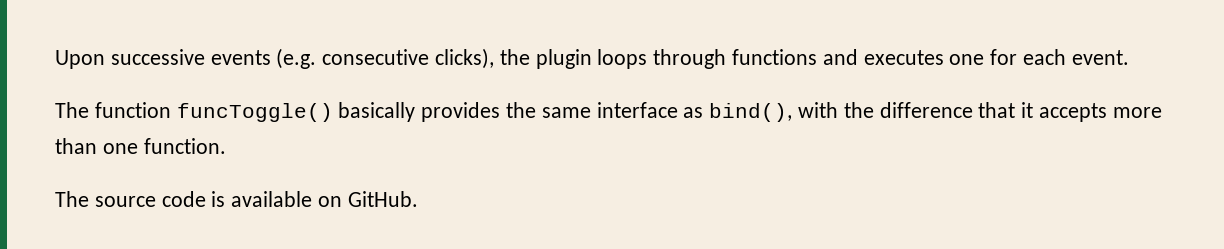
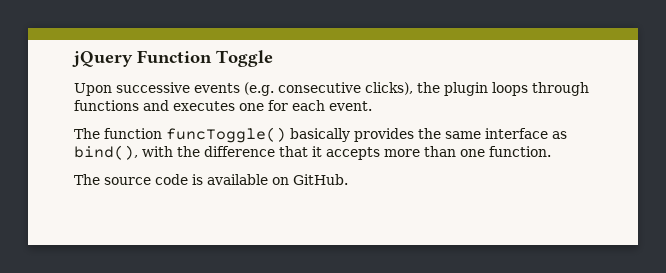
+ jQuery Function Toggle

